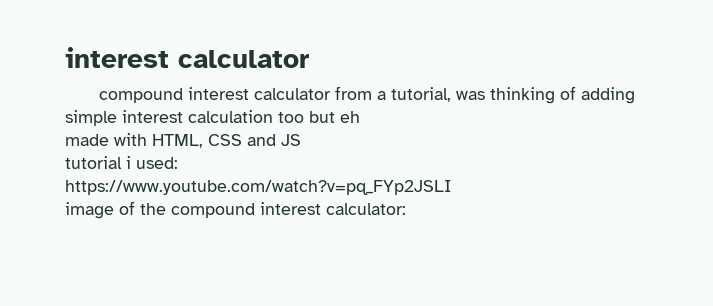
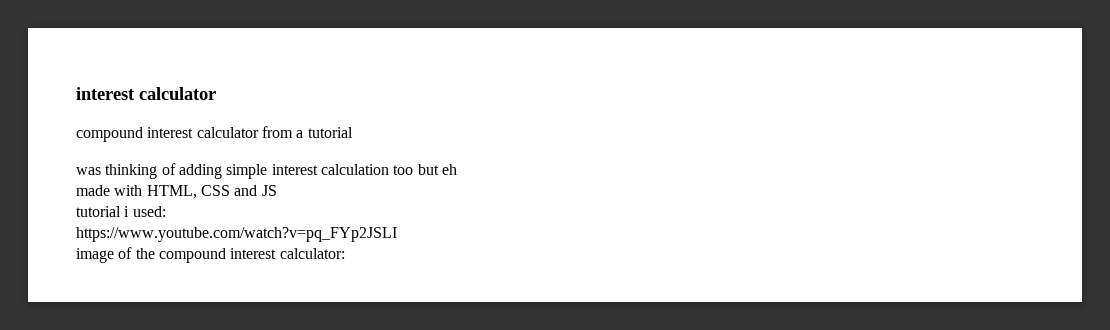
- compound interest calculator from a tutorial, was thinking of adding simple interest calculation too but eh
+ compound interest calculator from a tutorial
+ was thinking of adding simple interest calculation too but eh

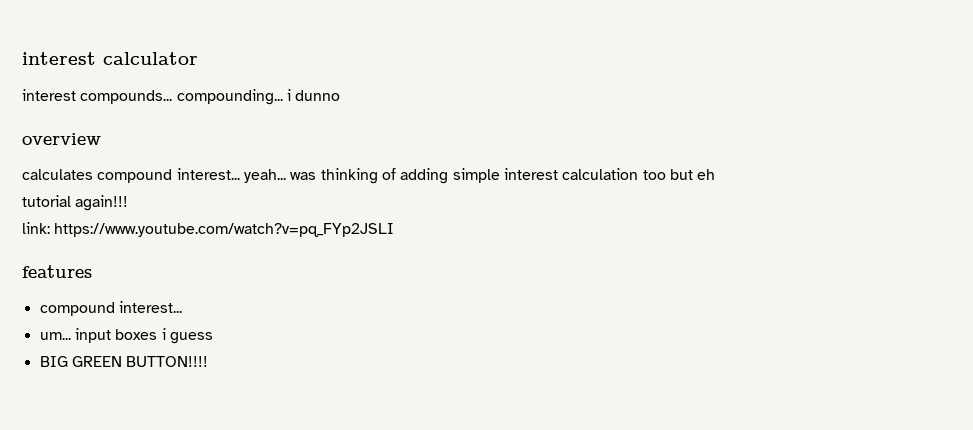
- compound interest calculator from a tutorial
- was thinking of adding simple interest calculation too but eh
+ interest compounds... compounding... i dunno
+ overview
+ calculates compound interest... yeah... was thinking of adding simple interest calculation too but eh
- made with HTML, CSS and JS
- tutorial i used:
- https://www.youtube.com/watch?v=pq_FYp2JSLI
- image of the compound interest calculator:
+ tutorial again!!!
+ link: https://www.youtube.com/watch?v=pq_FYp2JSLI
+ features
+ compound interest...
+ um... input boxes i guess
+ BIG GREEN BUTTON!!!!

